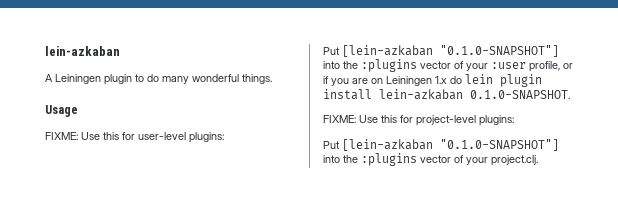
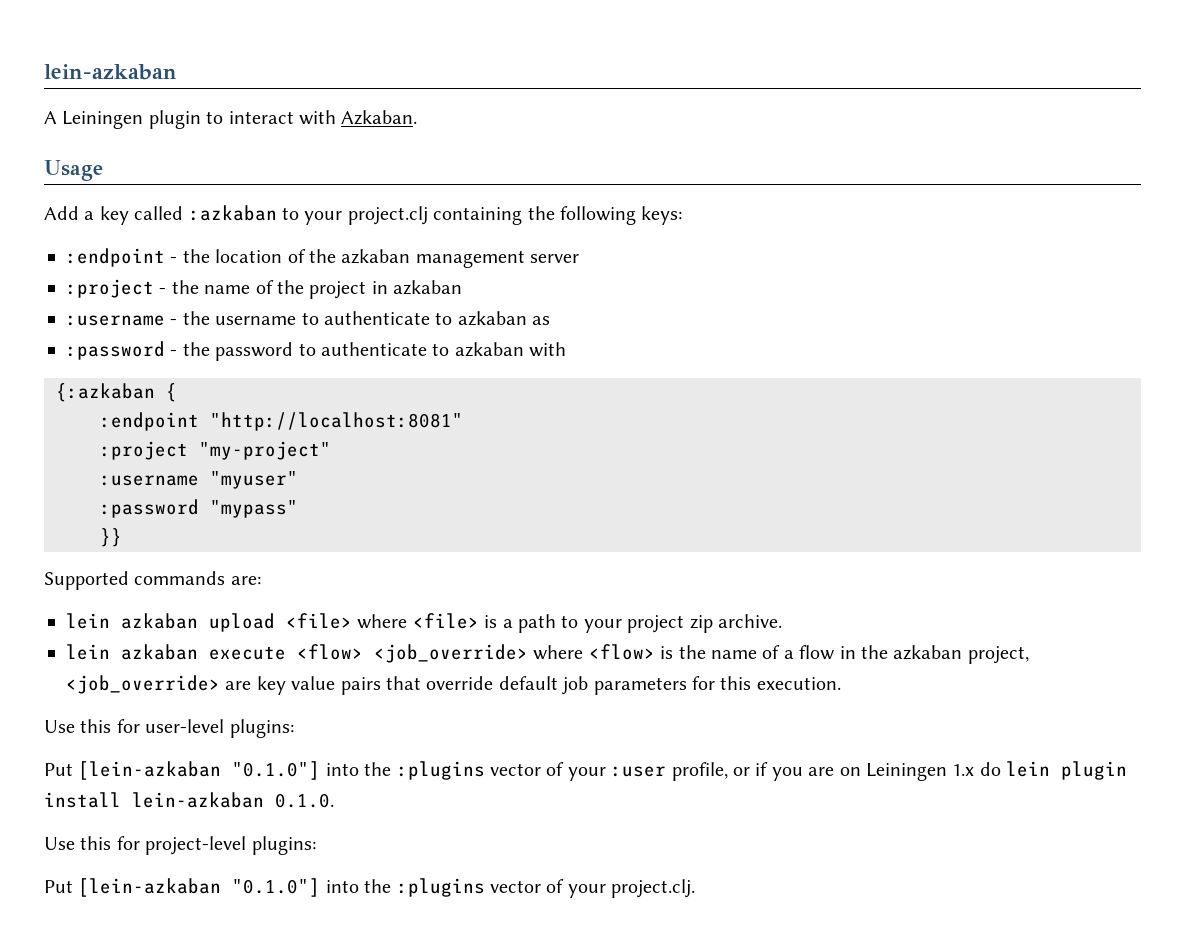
- A Leiningen plugin to do many wonderful things.
+ A Leiningen plugin to interact with Azkaban.
  Usage
- FIXME: Use this for user-level plugins:
+ Add a key called :azkaban to your project.clj containing the following keys:
+ :endpoint - the location of the azkaban management server
+ :project - the name of the project in azkaban
+ :username - the username to authenticate to azkaban as
+ :password - the password to authenticate to azkaban with
+ {:azkaban {
+ :endpoint "http://localhost:8081"
+ :project "my-project"
+ :username "myuser"
+ :password "mypass"
+ }}
+ Supported commands are:
+ lein azkaban upload <file> where <file> is a path to your project zip archive.
+ lein azkaban execute <flow> <job_override> where <flow> is the name of a flow in the azkaban project, <job_override> are key value pairs that override default job parameters for this execution.
+ Use this for user-level plugins:
- Put [lein-azkaban "0.1.0-SNAPSHOT"] into the :plugins vector of your :user profile, or if you are on Leiningen 1.x do lein plugin install lein-azkaban 0.1.0-SNAPSHOT.
- FIXME: Use this for project-level plugins:
+ Put [lein-azkaban "0.1.0"] into the :plugins vector of your :user profile, or if you are on Leiningen 1.x do lein plugin install lein-azkaban 0.1.0.
+ Use this for project-level plugins:
- Put [lein-azkaban "0.1.0-SNAPSHOT"] into the :plugins vector of your project.clj.
+ Put [lein-azkaban "0.1.0"] into the :plugins vector of your project.clj.

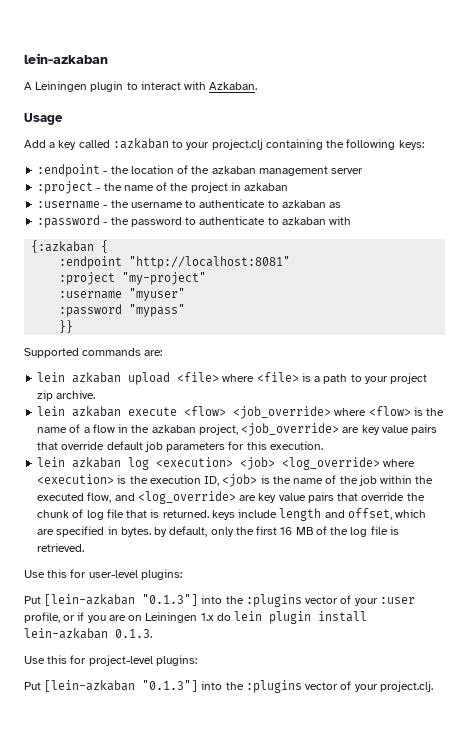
+ lein azkaban log <execution> <job> <log_override> where <execution> is the execution ID, <job> is the name of the job within the executed flow, and <log_override> are key value pairs that override the chunk of log file that is returned. keys include length and offset, which are specified in bytes. by default, only the first 16 MB of the log file is retrieved.
- Put [lein-azkaban "0.1.0"] into the :plugins vector of your :user profile, or if you are on Leiningen 1.x do lein plugin install lein-azkaban 0.1.0.
+ Put [lein-azkaban "0.1.3"] into the :plugins vector of your :user profile, or if you are on Leiningen 1.x do lein plugin install lein-azkaban 0.1.3.
- Put [lein-azkaban "0.1.0"] into the :plugins vector of your project.clj.
+ Put [lein-azkaban "0.1.3"] into the :plugins vector of your project.clj.

